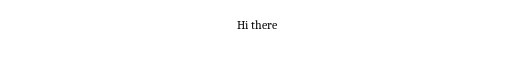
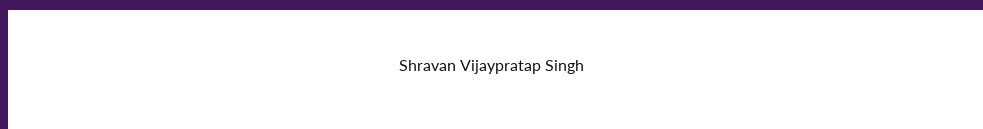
- Hi there
+ Shravan Vijaypratap Singh

